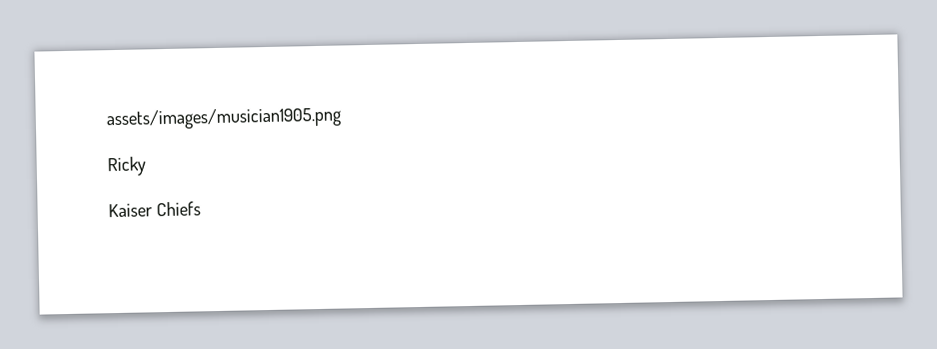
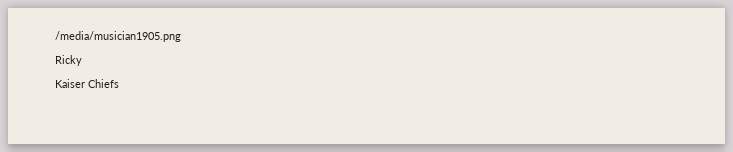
- assets/images/musician1905.png
+ /media/musician1905.png

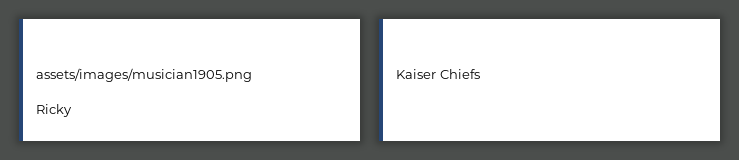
- /media/musician1905.png
+ assets/images/musician1905.png

